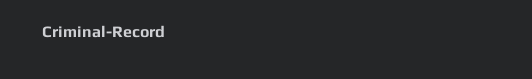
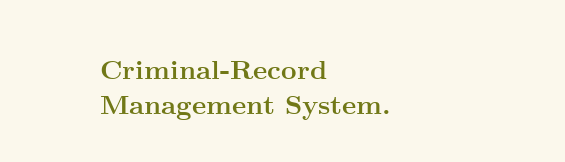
- Criminal-Record
+ Criminal-Record Management System.

